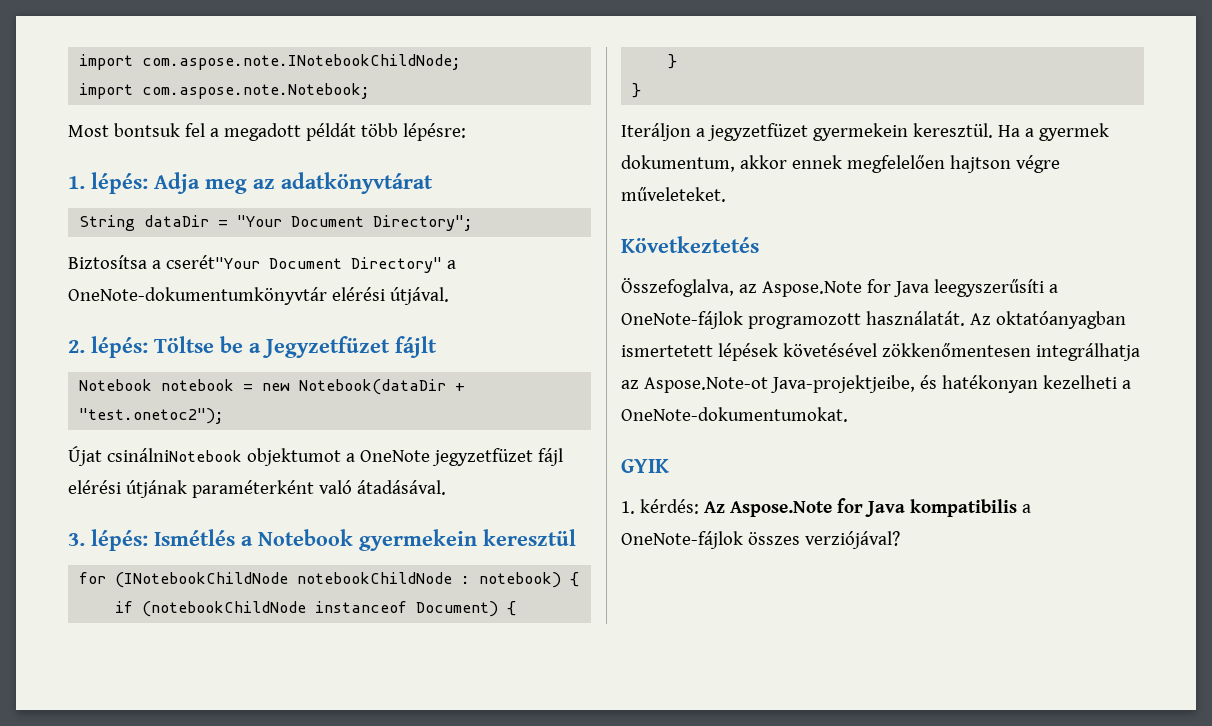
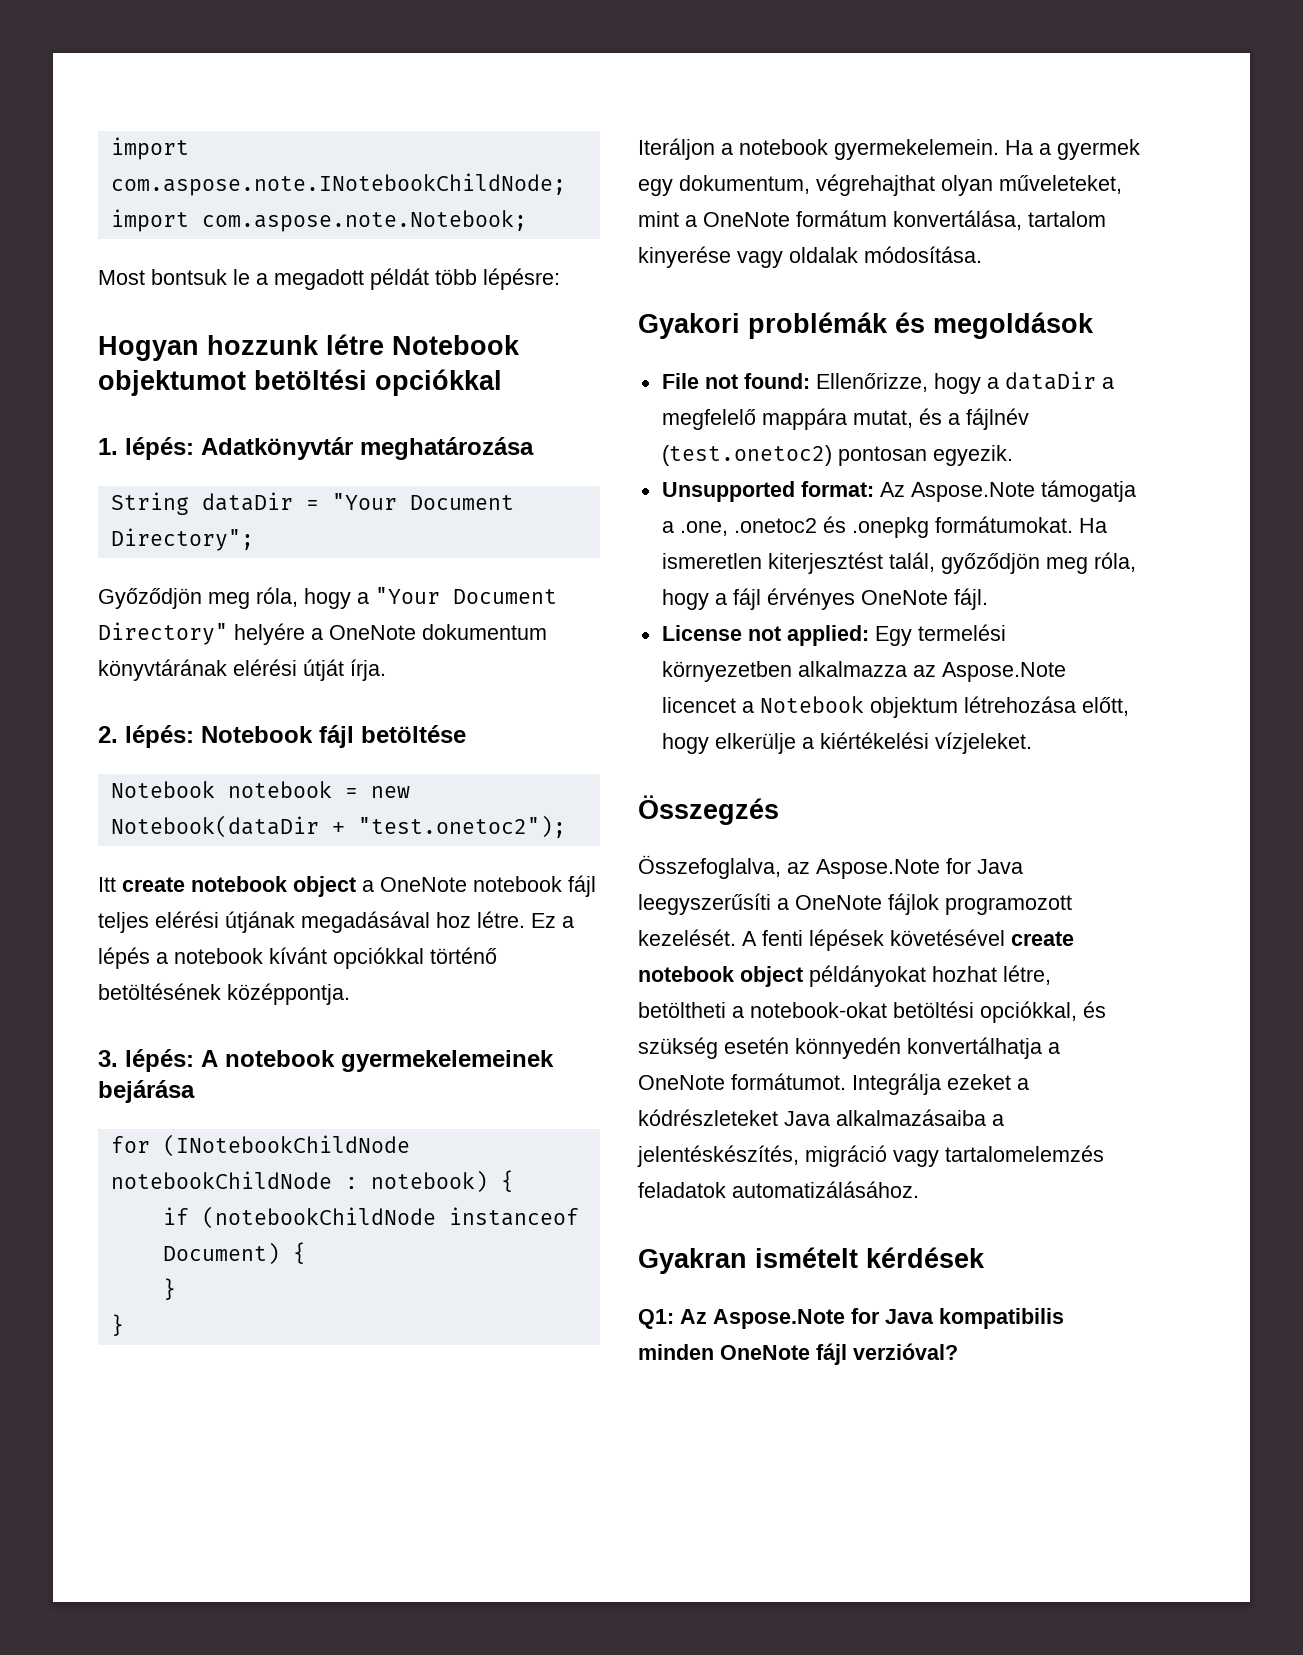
- Most bontsuk fel a megadott példát több lépésre:
+ Most bontsuk le a megadott példát több lépésre:
- 1. lépés: Adja meg az adatkönyvtárat
+ Hogyan hozzunk létre Notebook objektumot betöltési opciókkal
+ 1. lépés: Adatkönyvtár meghatározása
- Biztosítsa a cserét"Your Document Directory" a OneNote-dokumentumkönyvtár elérési útjával.
- 2. lépés: Töltse be a Jegyzetfüzet fájlt
+ Győződjön meg róla, hogy a "Your Document Directory" helyére a OneNote dokumentum könyvtárának elérési útját írja.
+ 2. lépés: Notebook fájl betöltése
- Újat csinálniNotebook objektumot a OneNote jegyzetfüzet fájl elérési útjának paraméterként való átadásával.
- 3. lépés: Ismétlés a Notebook gyermekein keresztül
+ Itt create notebook object a OneNote notebook fájl teljes elérési útjának megadásával hoz létre. Ez a lépés a notebook kívánt opciókkal történő betöltésének középpontja.
+ 3. lépés: A notebook gyermekelemeinek bejárása
- Iteráljon a jegyzetfüzet gyermekein keresztül. Ha a gyermek dokumentum, akkor ennek megfelelően hajtson végre műveleteket.
- Következtetés
+ Iteráljon a notebook gyermekelemein. Ha a gyermek egy dokumentum, végrehajthat olyan műveleteket, mint a OneNote formátum konvertálása, tartalom kinyerése vagy oldalak módosítása.
+ Gyakori problémák és megoldások
+ File not found: Ellenőrizze, hogy a dataDir a megfelelő mappára mutat, és a fájlnév (test.onetoc2) pontosan egyezik.
+ Unsupported format: Az Aspose.Note támogatja a .one, .onetoc2 és .onepkg formátumokat. Ha ismeretlen kiterjesztést talál, győződjön meg róla, hogy a fájl érvényes OneNote fájl.
+ License not applied: Egy termelési környezetben alkalmazza az Aspose.Note licencet a Notebook objektum létrehozása előtt, hogy elkerülje a kiértékelési vízjeleket.
+ Összegzés
- Összefoglalva, az Aspose.Note for Java leegyszerűsíti a OneNote-fájlok programozott használatát. Az oktatóanyagban ismertetett lépések követésével zökkenőmentesen integrálhatja az Aspose.Note-ot Java-projektjeibe, és hatékonyan kezelheti a OneNote-dokumentumokat.
- GYIK
- 1. kérdés: Az Aspose.Note for Java kompatibilis a OneNote-fájlok összes verziójával?
+ Összefoglalva, az Aspose.Note for Java leegyszerűsíti a OneNote fájlok programozott kezelését. A fenti lépések követésével create notebook object példányokat hozhat létre, betöltheti a notebook-okat betöltési opciókkal, és szükség esetén könnyedén konvertálhatja a OneNote formátumot. Integrálja ezeket a kódrészleteket Java alkalmazásaiba a jelentéskészítés, migráció vagy tartalomelemzés feladatok automatizálásához.
+ Gyakran ismételt kérdések
+ Q1: Az Aspose.Note for Java kompatibilis minden OneNote fájl verzióval?

